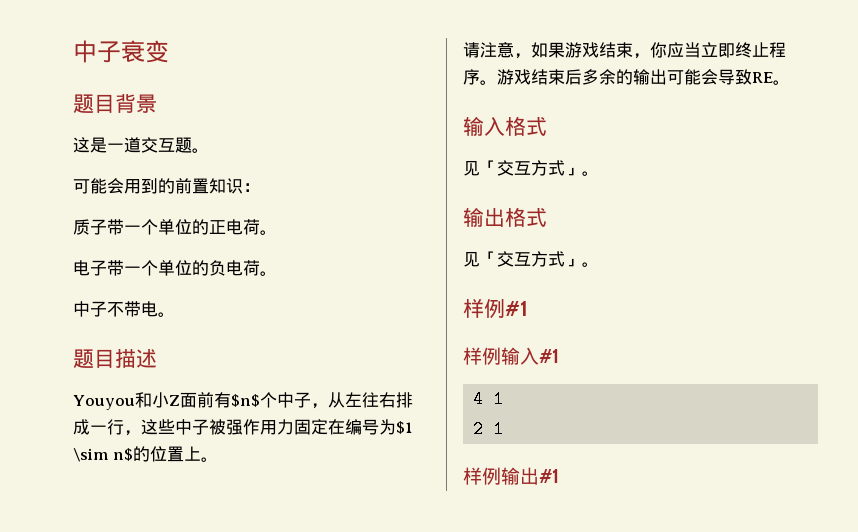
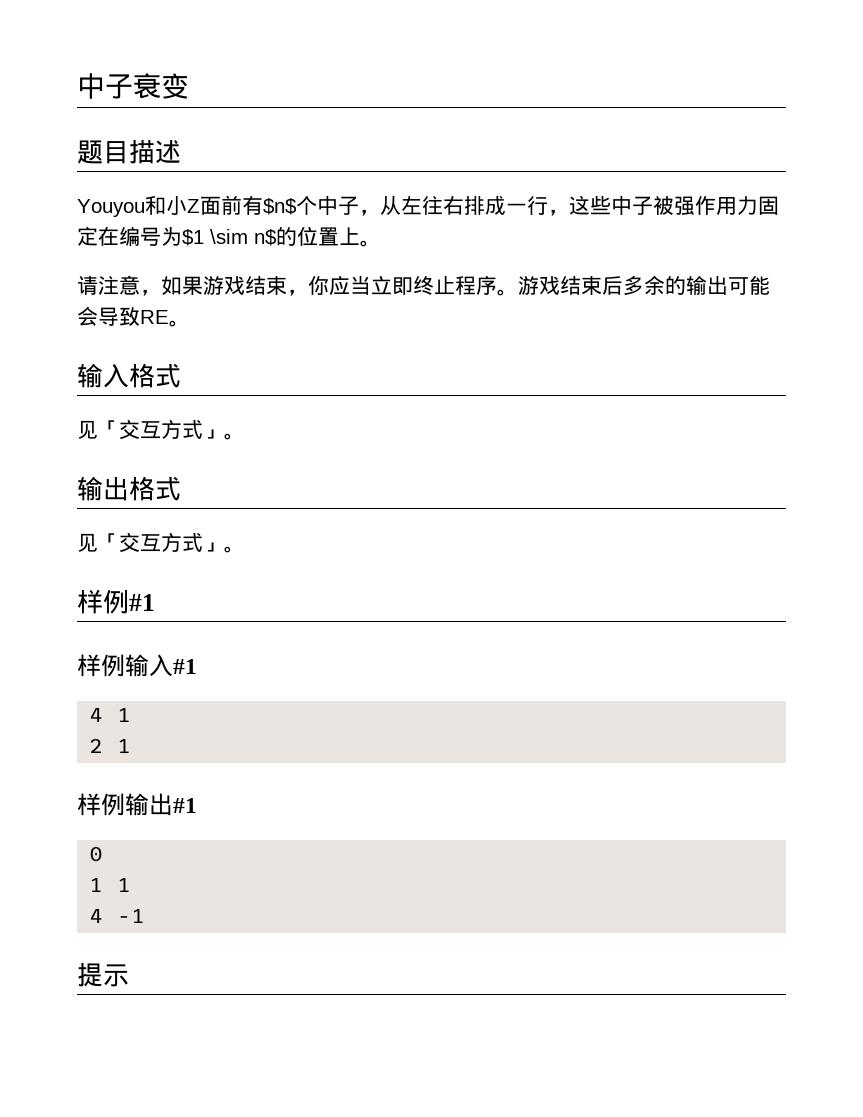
- 题目背景
- 这是一道交互题。
- 可能会用到的前置知识：
- 质子带一个单位的正电荷。
- 电子带一个单位的负电荷。
- 中子不带电。
+ 0
+ 1 1
+ 4 -1
+ 提示

